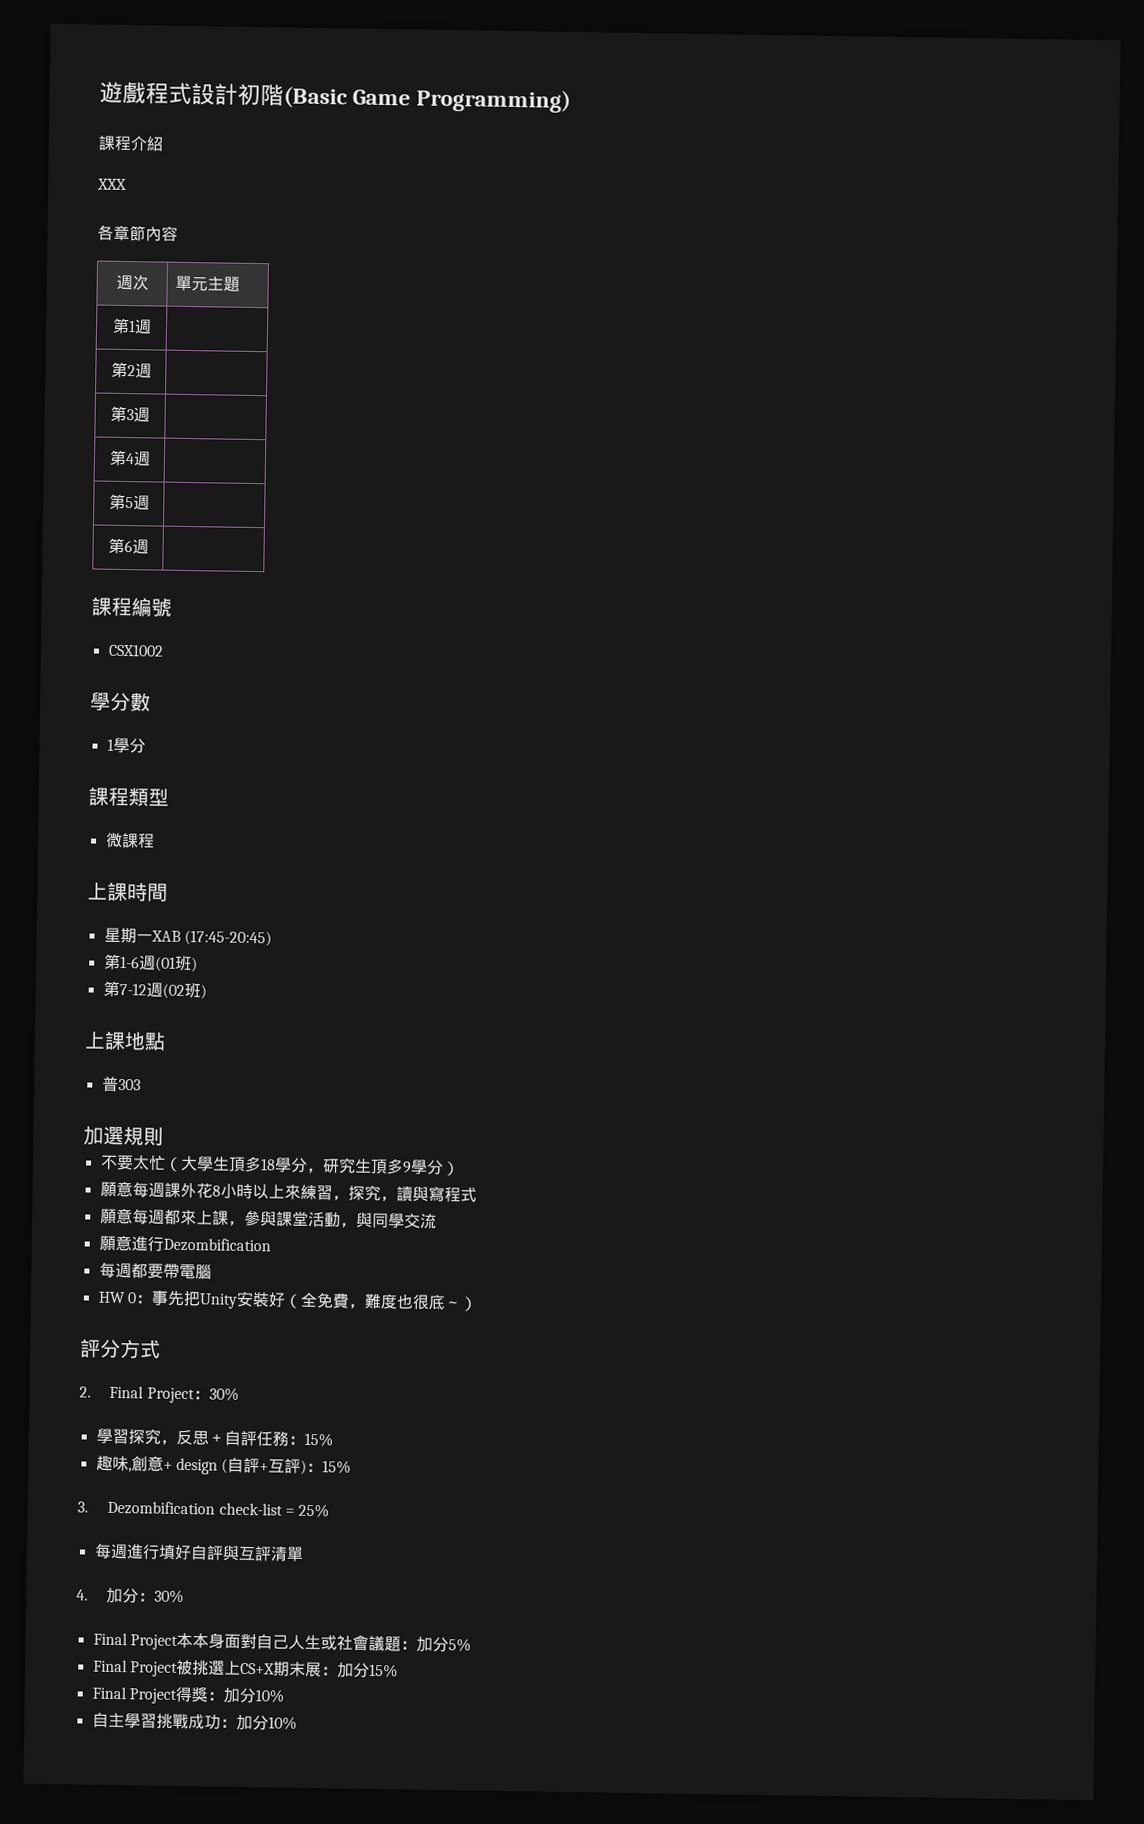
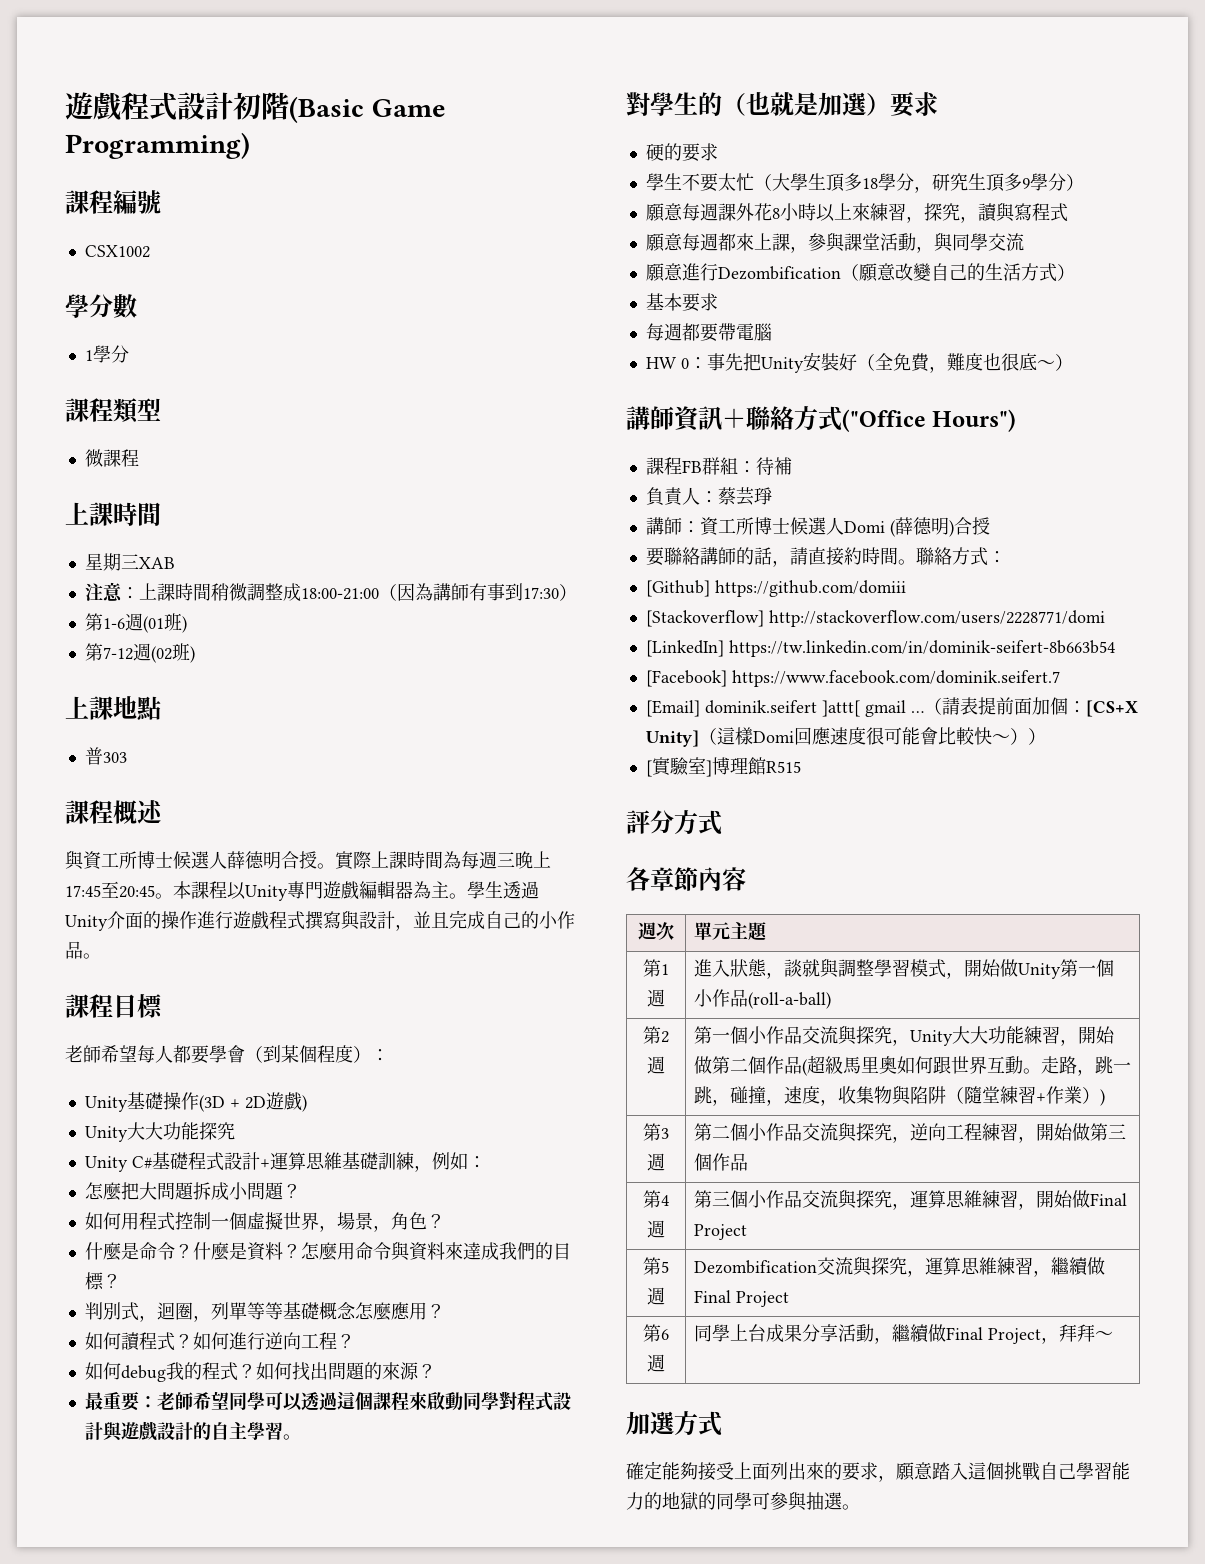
- 課程介紹
- XXX
- 各章節內容
- 週次 | 單元主題
- 第1週 |
- 第2週 |
- 第3週 |
- 第4週 |
- 第5週 |
- 第6週 |
- 星期一XAB (17:45-20:45)
+ 星期三XAB
+ 注意：上課時間稍微調整成18:00-21:00（因為講師有事到17:30）
- 加選規則
- 不要太忙（大學生頂多18學分，研究生頂多9學分）
+ 課程概述
+ 與資工所博士候選人薛德明合授。實際上課時間為每週三晚上17:45至20:45。本課程以Unity專門遊戲編輯器為主。學生透過Unity介面的操作進行遊戲程式撰寫與設計，並且完成自己的小作品。
+ 課程目標
+ 老師希望每人都要學會（到某個程度）：
+ Unity基礎操作(3D + 2D遊戲)
+ Unity大大功能探究
+ Unity C#基礎程式設計+運算思維基礎訓練，例如：
+ 怎麼把大問題拆成小問題？
+ 如何用程式控制一個虛擬世界，場景，角色？
+ 什麼是命令？什麼是資料？怎麼用命令與資料來達成我們的目標？
+ 判別式，迴圈，列單等等基礎概念怎麼應用？
+ 如何讀程式？如何進行逆向工程？
+ 如何debug我的程式？如何找出問題的來源？
+ 最重要：老師希望同學可以透過這個課程來啟動同學對程式設計與遊戲設計的自主學習。
+ 對學生的（也就是加選）要求
+ 硬的要求
+ 學生不要太忙（大學生頂多18學分，研究生頂多9學分）
- 願意進行Dezombification
+ 願意進行Dezombification（願意改變自己的生活方式）
+ 基本要求
+ 講師資訊＋聯絡方式("Office Hours")
+ 課程FB群組：待補
+ 負責人：蔡芸琤
+ 講師：資工所博士候選人Domi (薛德明)合授
+ 要聯絡講師的話，請直接約時間。聯絡方式：
+ [Github] https://github.com/domiii
+ [Stackoverflow] http://stackoverflow.com/users/2228771/domi
+ [LinkedIn] https://tw.linkedin.com/in/dominik-seifert-8b663b54
+ [Facebook] https://www.facebook.com/dominik.seifert.7
+ [Email] dominik.seifert ]attt[ gmail …（請表提前面加個：[CS+X Unity]（這樣Domi回應速度很可能會比較快～））
+ [實驗室]博理館R515
  評分方式
- 2. Final Project：30%
- 學習探究，反思＋自評任務：15%
- 趣味,創意+ design (自評+互評)：15%
- 3. Dezombification check-list = 25%
- 每週進行填好自評與互評清單
- 4.加分：30%
- Final Project本本身面對自己人生或社會議題：加分5%
- Final Project被挑選上CS+X期末展：加分15%
- Final Project得獎：加分10%
- 自主學習挑戰成功：加分10%
+ 各章節內容
+ 週次 | 單元主題
+ 第1週 | 進入狀態，談就與調整學習模式，開始做Unity第一個小作品(roll-a-ball)
+ 第2週 | 第一個小作品交流與探究，Unity大大功能練習，開始做第二個作品(超級馬里奧如何跟世界互動。走路，跳一跳，碰撞，速度，收集物與陷阱（隨堂練習+作業）)
+ 第3週 | 第二個小作品交流與探究，逆向工程練習，開始做第三個作品
+ 第4週 | 第三個小作品交流與探究，運算思維練習，開始做Final Project
+ 第5週 | Dezombification交流與探究，運算思維練習，繼續做Final Project
+ 第6週 | 同學上台成果分享活動，繼續做Final Project，拜拜～
+ 加選方式
+ 確定能夠接受上面列出來的要求，願意踏入這個挑戰自己學習能力的地獄的同學可參與抽選。

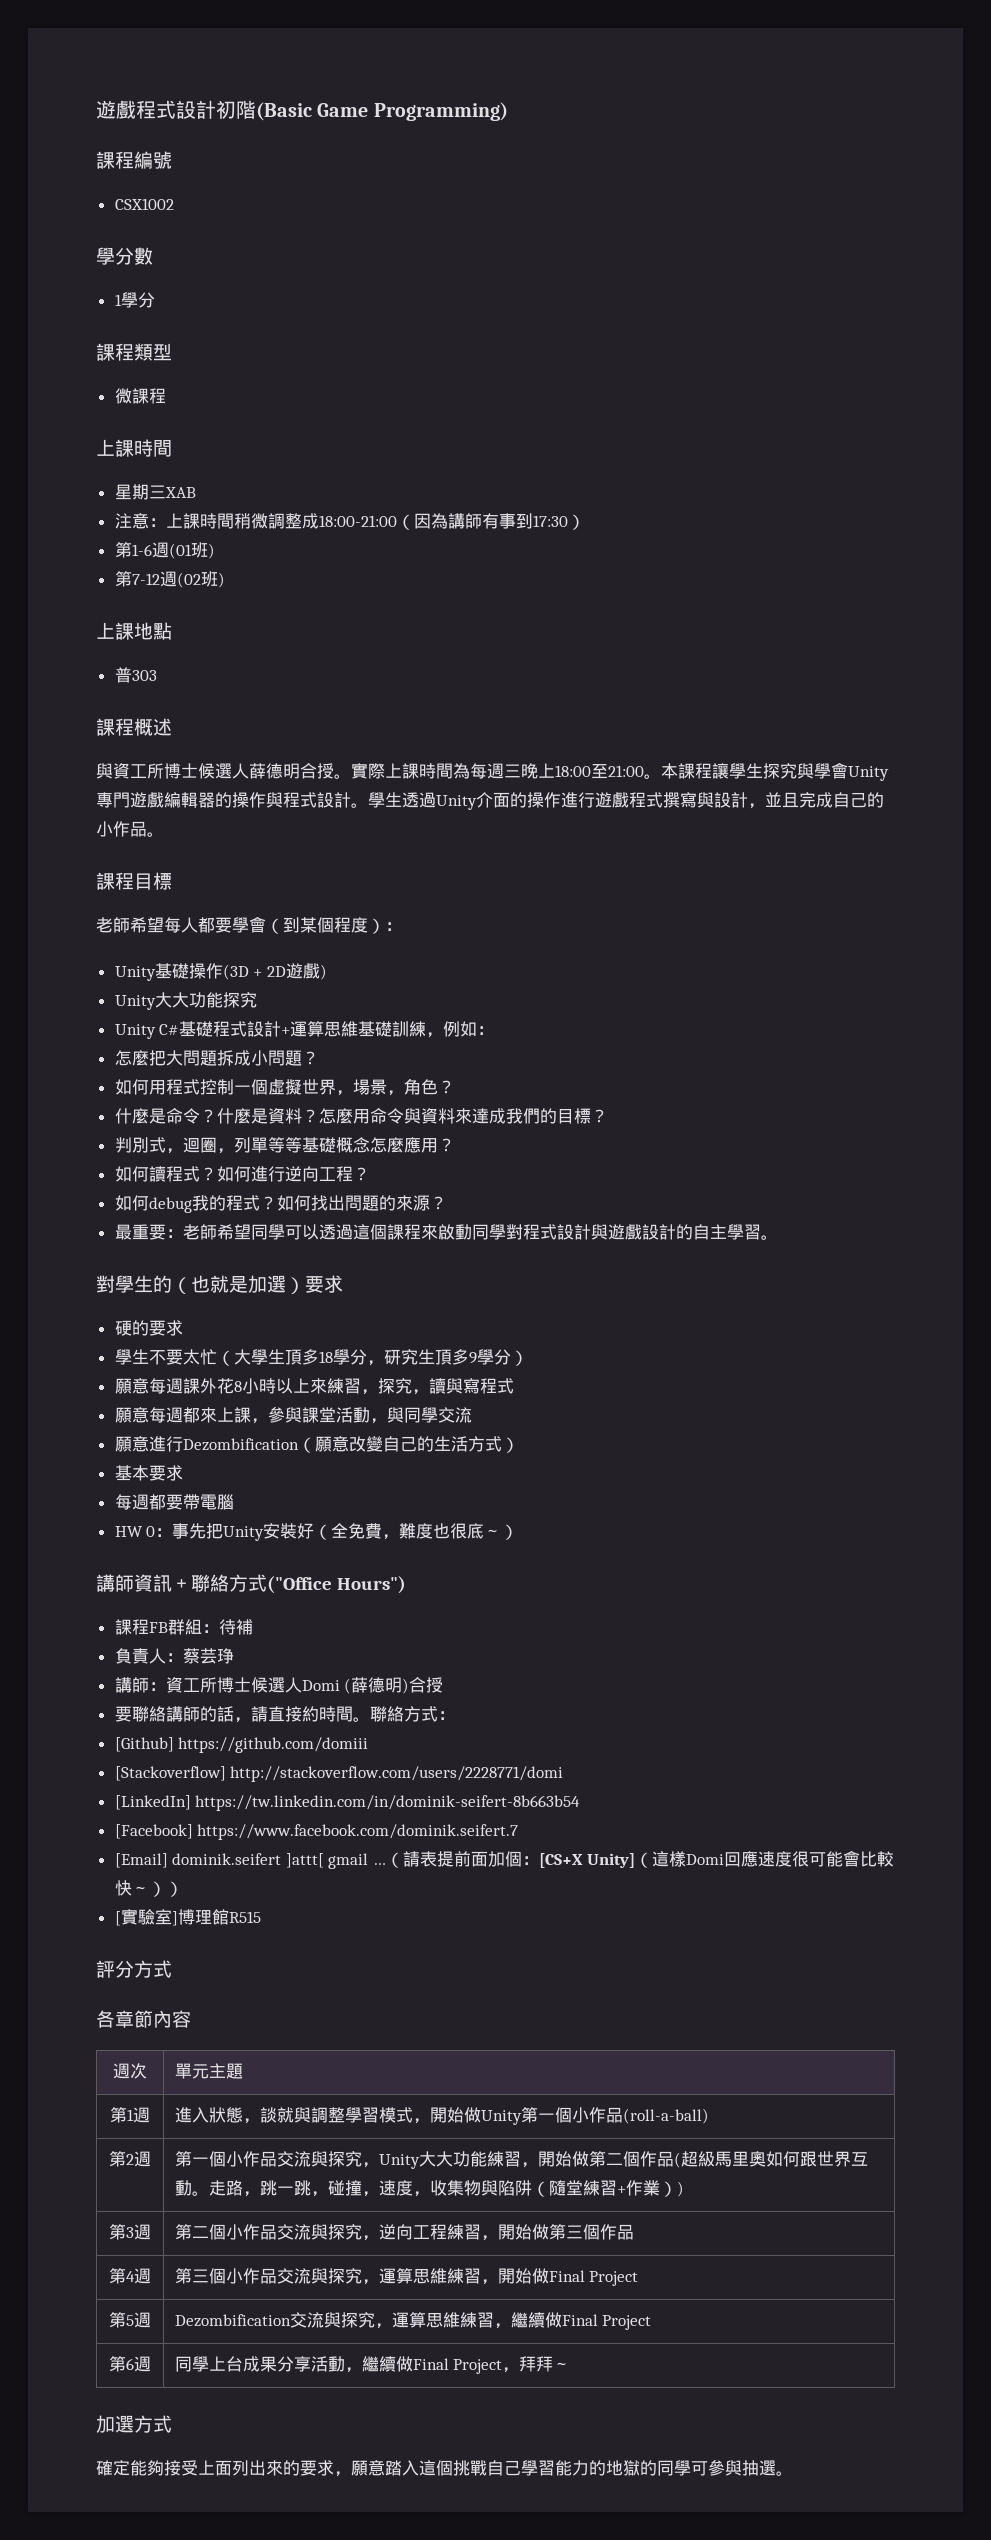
- 實際上課時間為每週三晚上17:45至20:45。本課程以Unity專門遊戲編輯器為主。
+ 實際上課時間為每週三晚上18:00至21:00。本課程讓學生探究與學會Unity專門遊戲編輯器的操作與程式設計。

